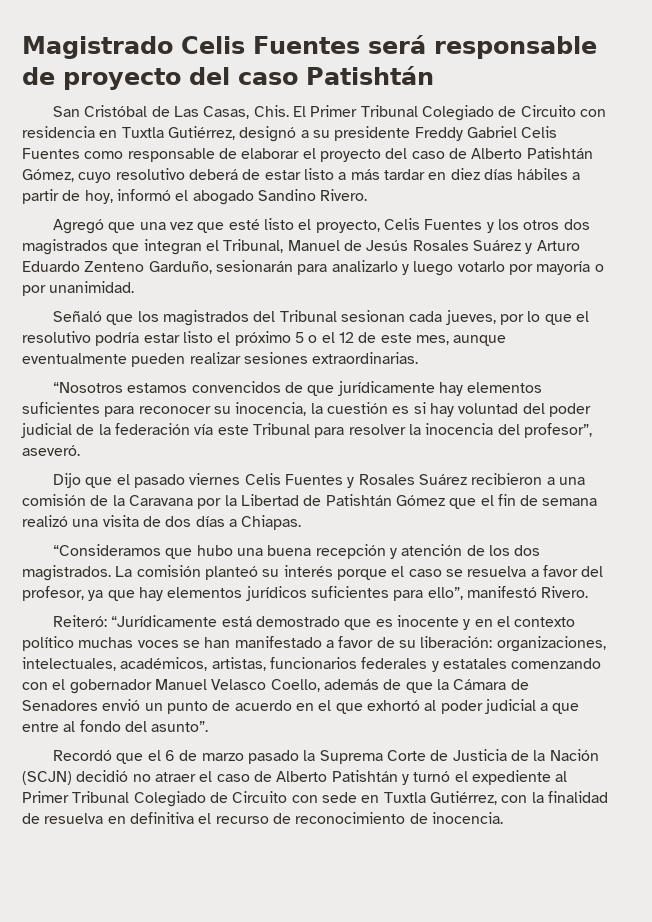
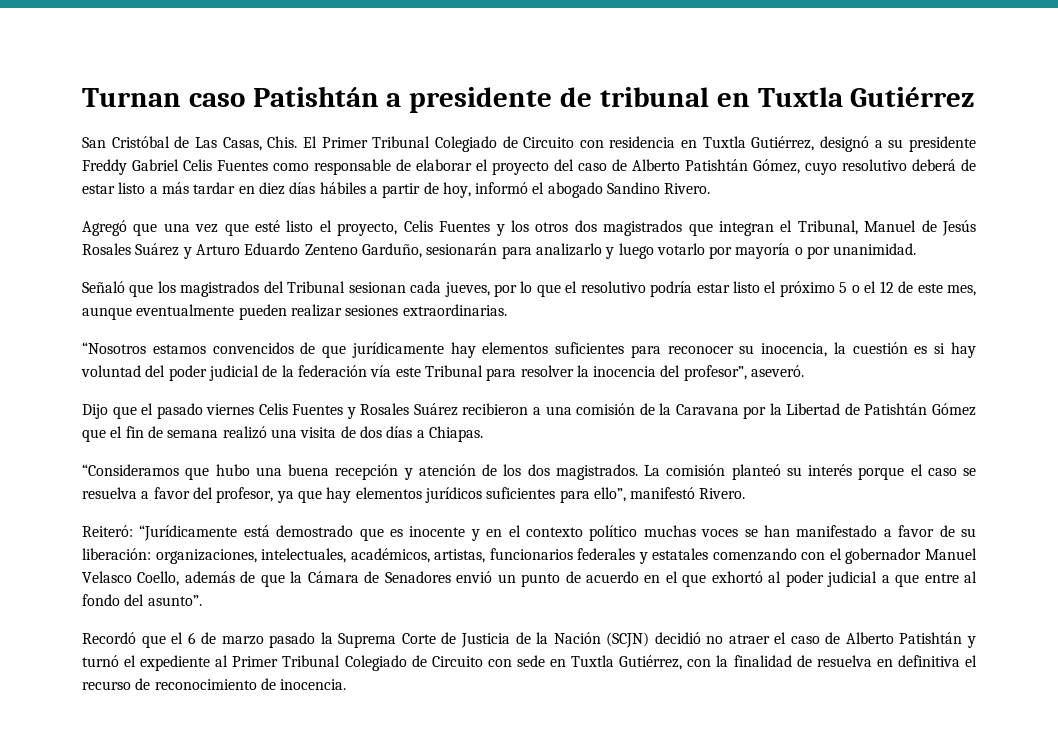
- Magistrado Celis Fuentes será responsable de proyecto del caso Patishtán
+ Turnan caso Patishtán a presidente de tribunal en Tuxtla Gutiérrez

